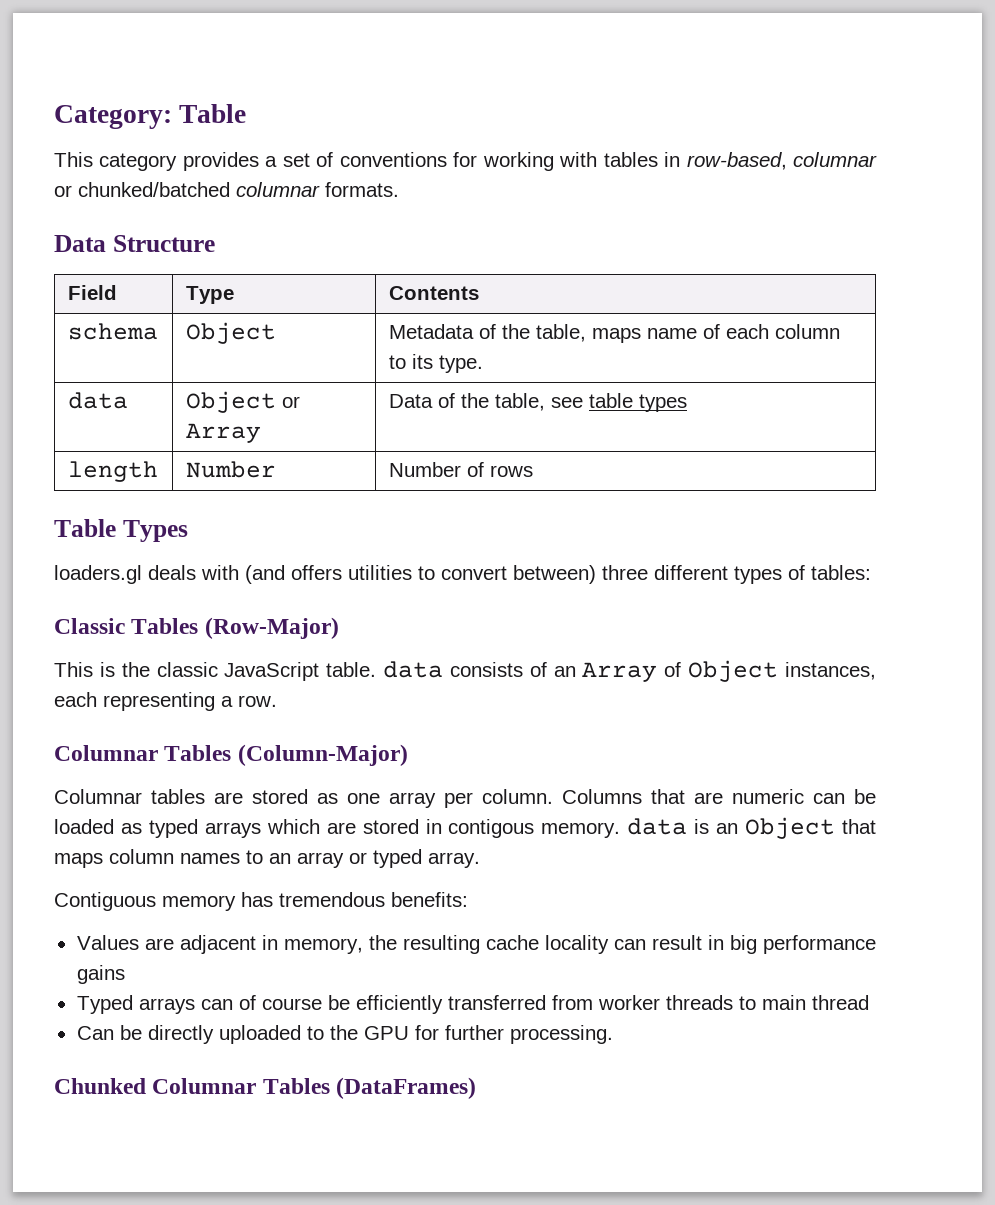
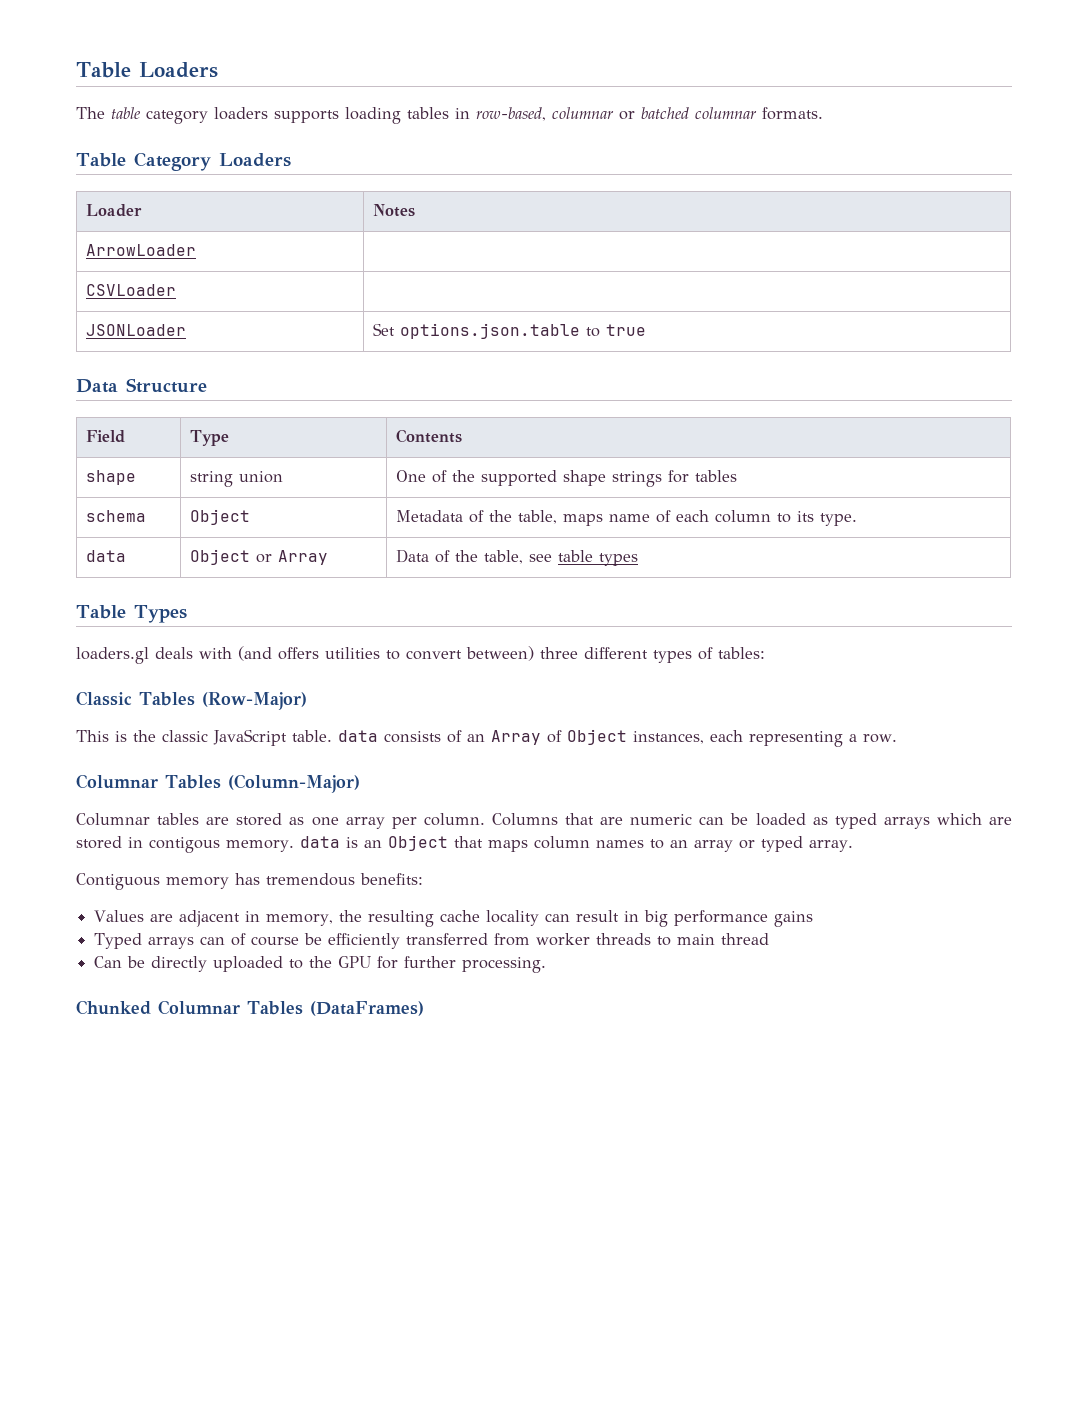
- Category: Table
- This category provides a set of conventions for working with tables in row-based, columnar or chunked/batched columnar formats.
+ Table Loaders
+ The table category loaders supports loading tables in row-based, columnar or batched columnar formats.
+ Table Category Loaders
+ Loader | Notes
+ ArrowLoader |
+ CSVLoader |
+ JSONLoader | Set options.json.table to true
+ shape | string union | One of the supported shape strings for tables
- length | Number | Number of rows

